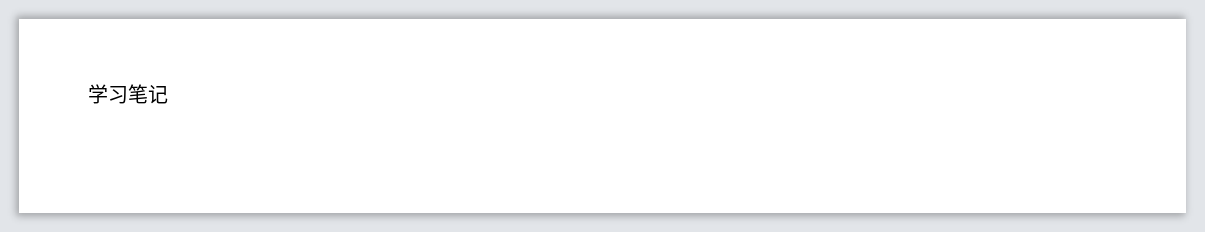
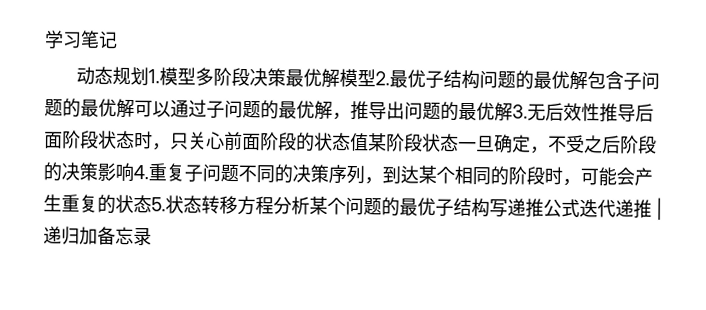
+ 动态规划1.模型多阶段决策最优解模型2.最优子结构问题的最优解包含子问题的最优解可以通过子问题的最优解，推导出问题的最优解3.无后效性推导后面阶段状态时，只关心前面阶段的状态值某阶段状态一旦确定，不受之后阶段的决策影响4.重复子问题不同的决策序列，到达某个相同的阶段时，可能会产生重复的状态5.状态转移方程分析某个问题的最优子结构写递推公式迭代递推 | 递归加备忘录

